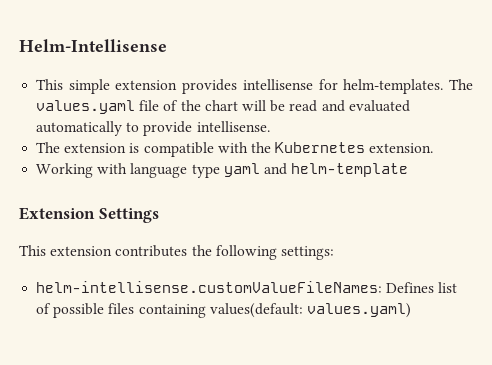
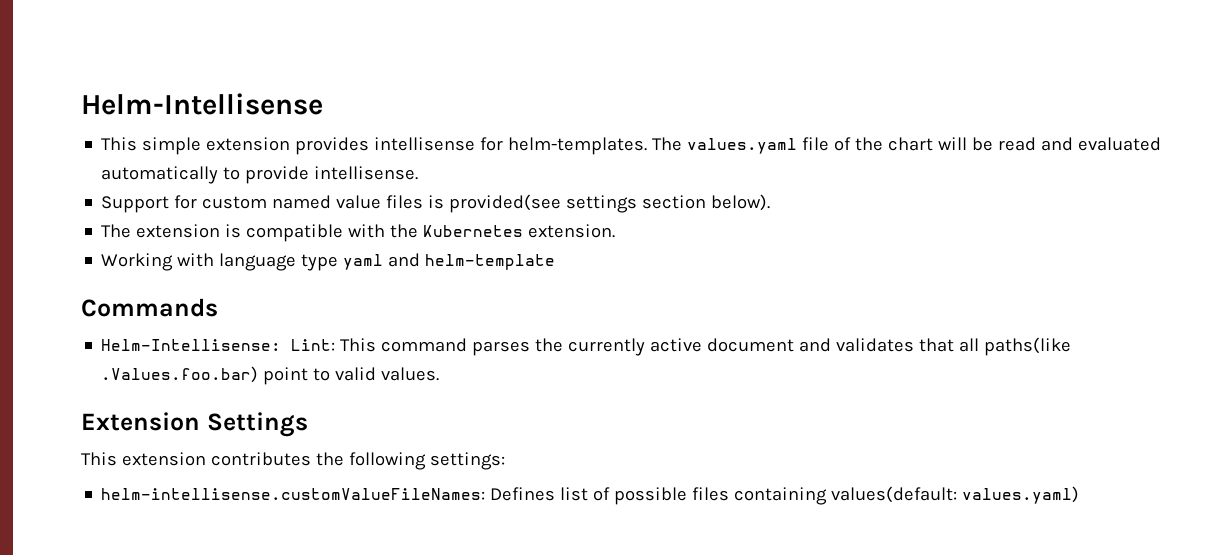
+ Support for custom named value files is provided(see settings section below).
+ Commands
+ Helm-Intellisense: Lint: This command parses the currently active document and validates that all paths(like .Values.foo.bar) point to valid values.

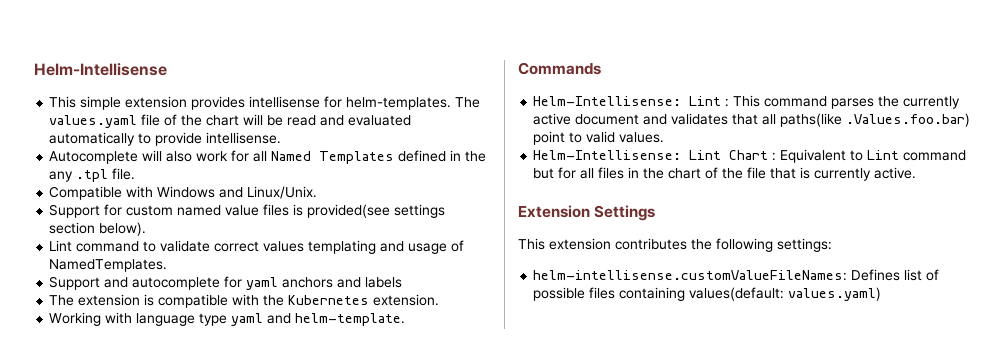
+ Autocomplete will also work for all Named Templates defined in the any .tpl file.
+ Compatible with Windows and Linux/Unix.
+ Lint command to validate correct values templating and usage of NamedTemplates.
+ Support and autocomplete for yaml anchors and labels
- Working with language type yaml and helm-template
+ Working with language type yaml and helm-template.
- Helm-Intellisense: Lint: This command parses the currently active document and validates that all paths(like .Values.foo.bar) point to valid values.
+ Helm-Intellisense: Lint : This command parses the currently active document and validates that all paths(like .Values.foo.bar) point to valid values.
+ Helm-Intellisense: Lint Chart : Equivalent to Lint command but for all files in the chart of the file that is currently active.

